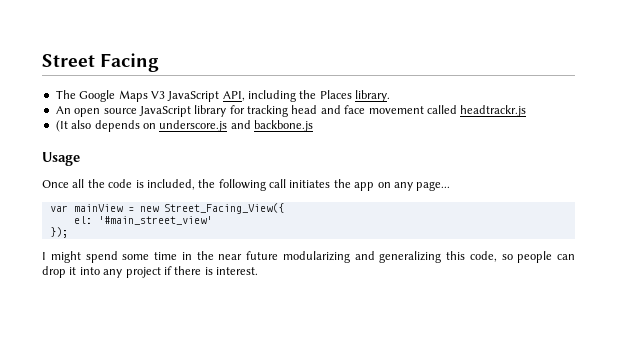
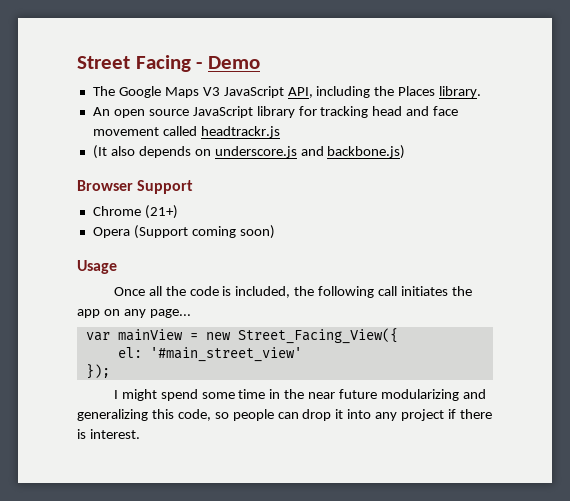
- Street Facing
+ Street Facing - Demo
- (It also depends on underscore.js and backbone.js
+ (It also depends on underscore.js and backbone.js)
+ Browser Support
+ Chrome (21+)
+ Opera (Support coming soon)

